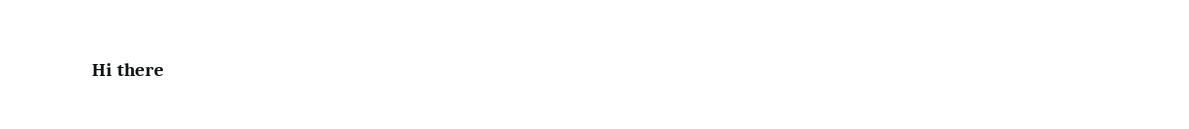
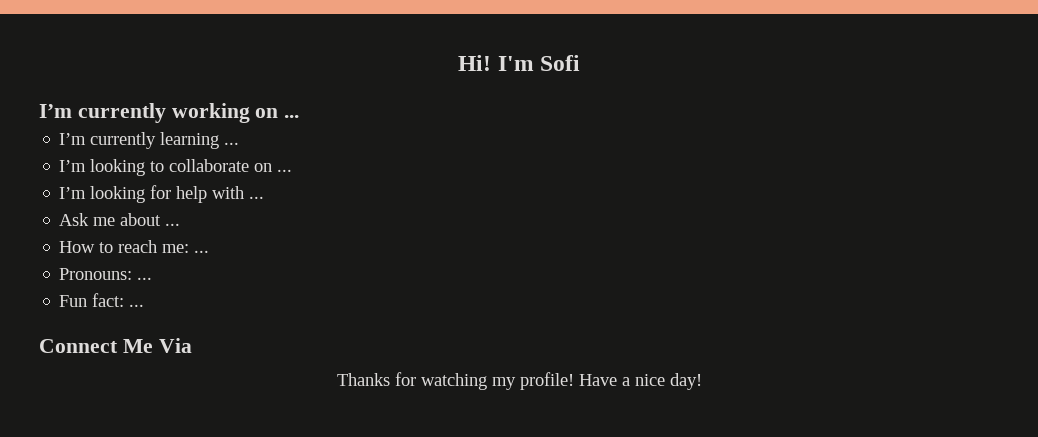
- Hi there
+ Hi! I'm Sofi
+ I’m currently working on ...
+ I’m currently learning ...
+ I’m looking to collaborate on ...
+ I’m looking for help with ...
+ Ask me about ...
+ How to reach me: ...
+ Pronouns: ...
+ Fun fact: ...
+ Connect Me Via
+ Thanks for watching my profile! Have a nice day!

